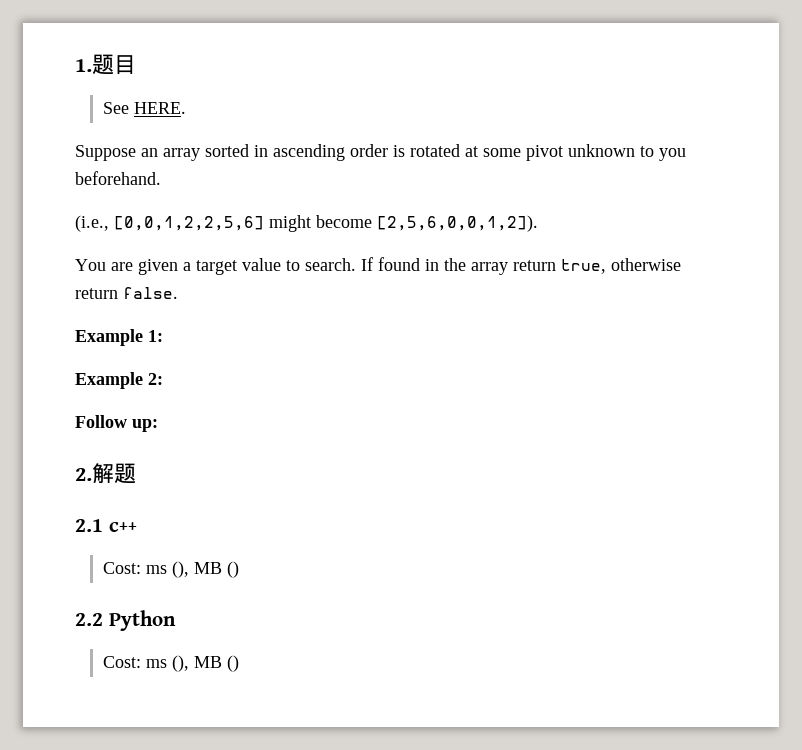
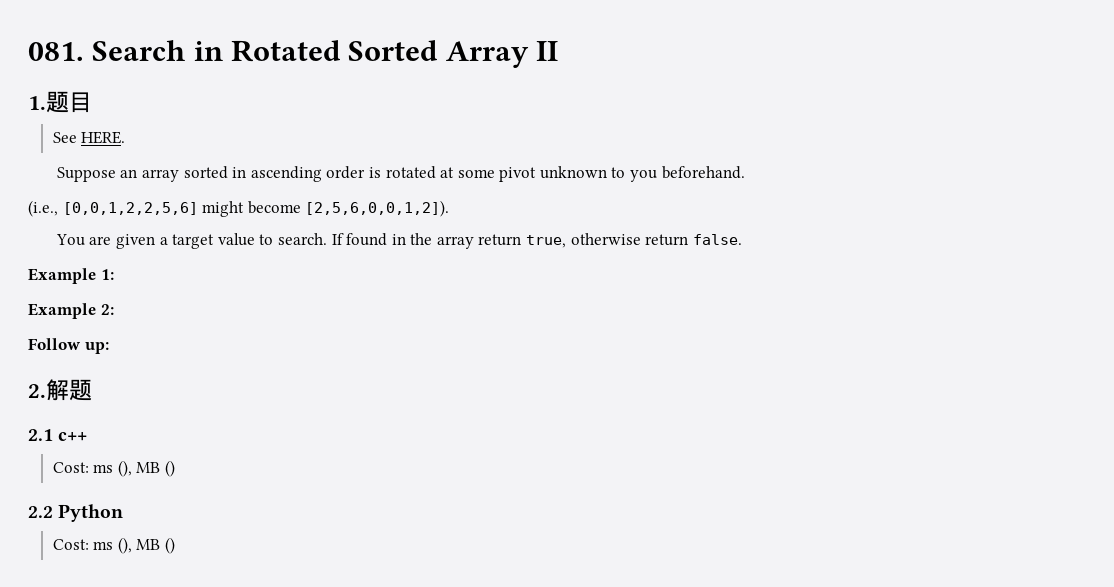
+ 081. Search in Rotated Sorted Array II

